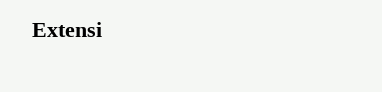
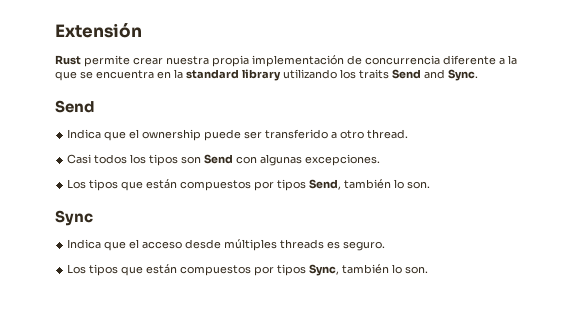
- Extensi
+ Extensión
+ Rust permite crear nuestra propia implementación de concurrencia diferente a la que se encuentra en la standard library utilizando los traits Send and Sync.
+ Send
+ Indica que el ownership puede ser transferido a otro thread.
+ Casi todos los tipos son Send con algunas excepciones.
+ Los tipos que están compuestos por tipos Send, también lo son.
+ Sync
+ Indica que el acceso desde múltiples threads es seguro.
+ Los tipos que están compuestos por tipos Sync, también lo son.

